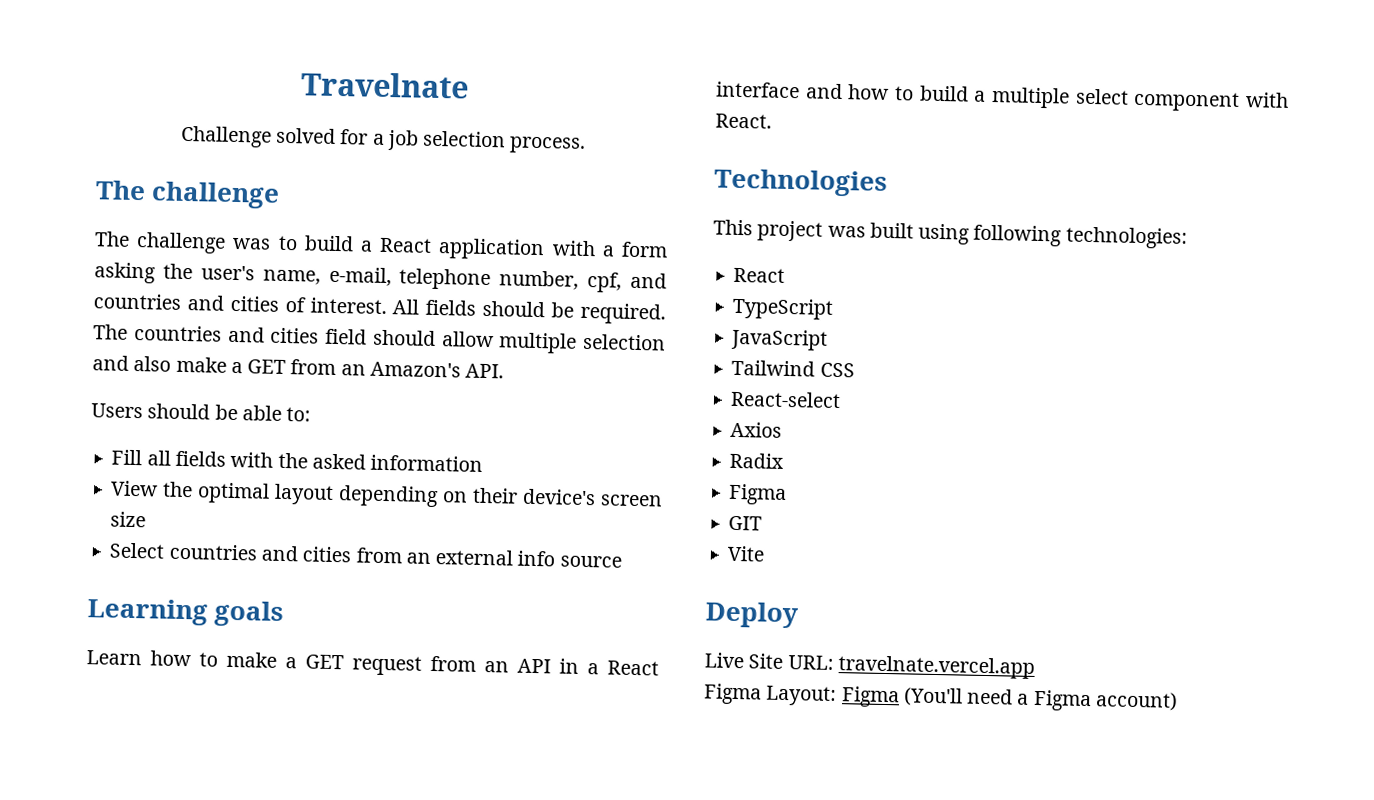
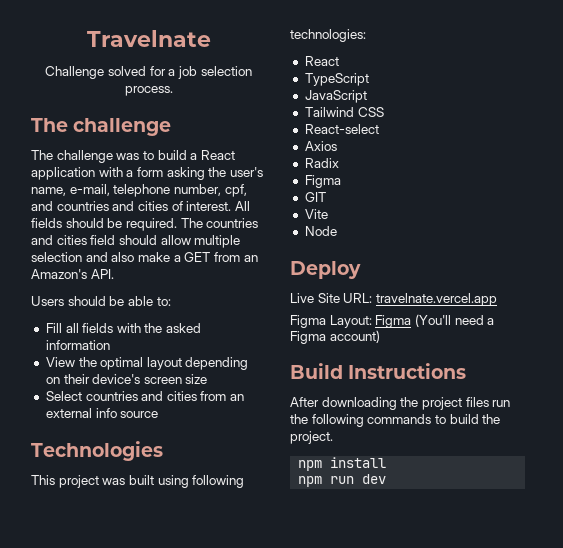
- Learning goals
- Learn how to make a GET request from an API in a React interface and how to build a multiple select component with React.
+ Node
+ Build Instructions
+ After downloading the project files run the following commands to build the project.
+ npm install
+ npm run dev

